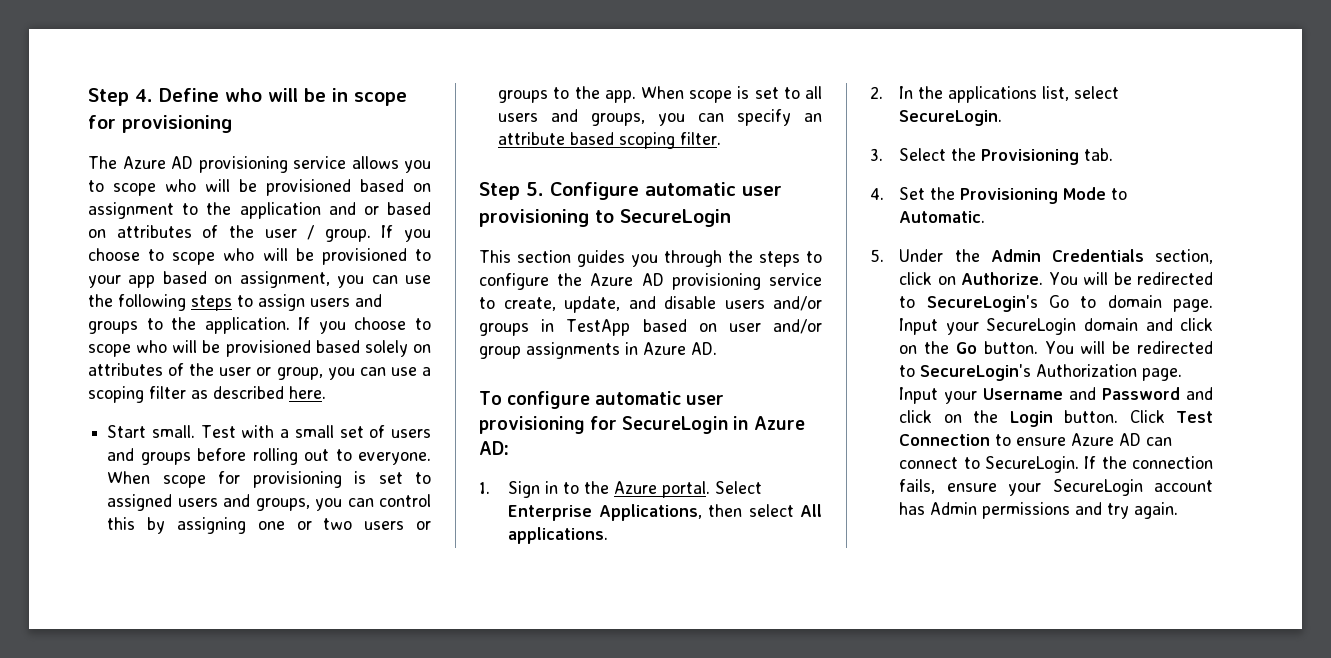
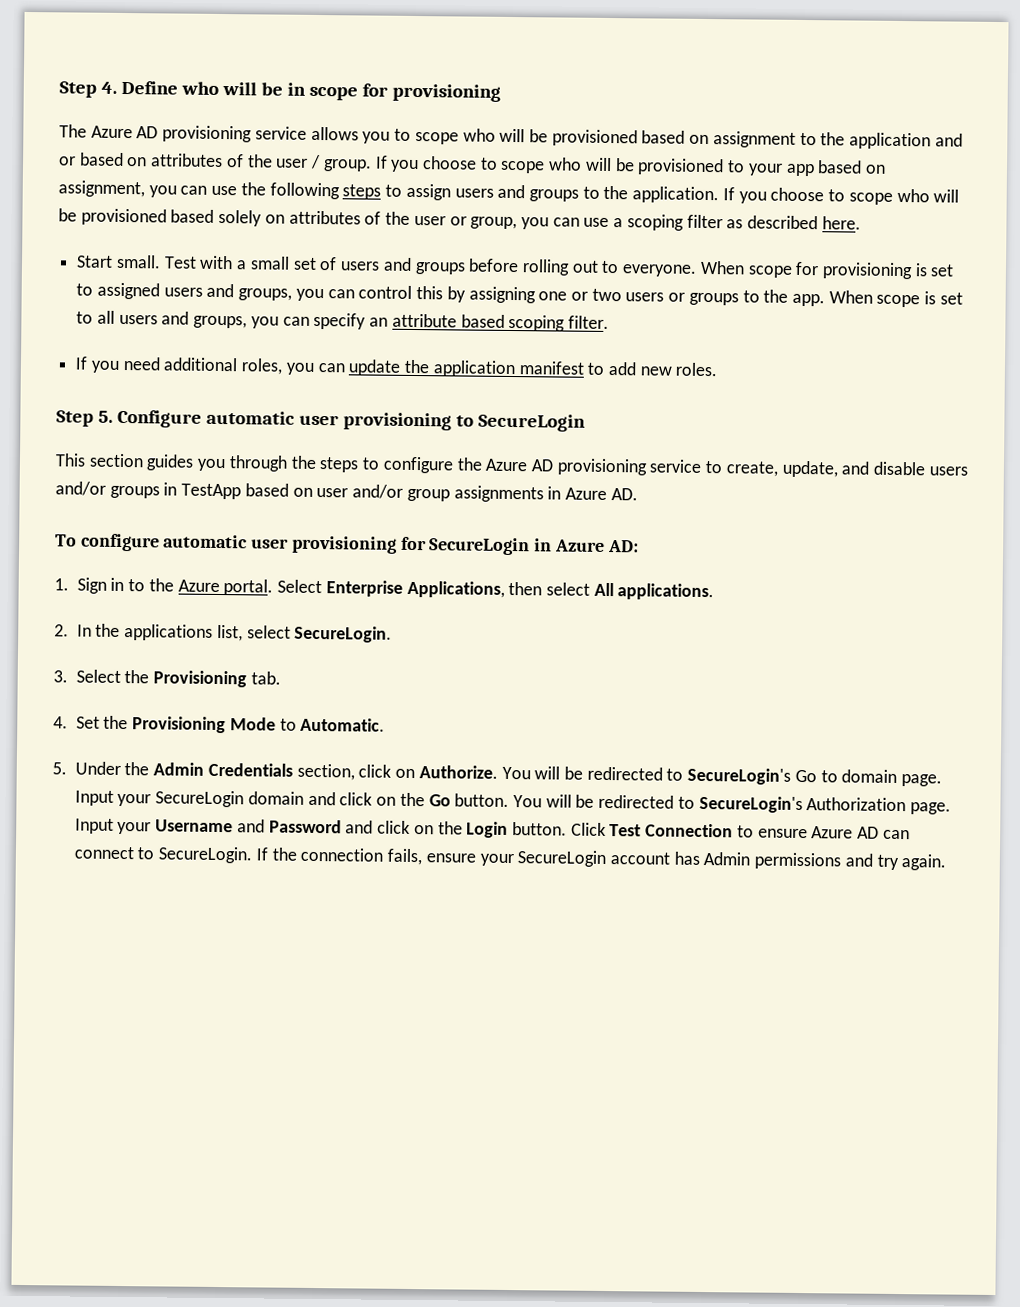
+ If you need additional roles, you can update the application manifest to add new roles.

